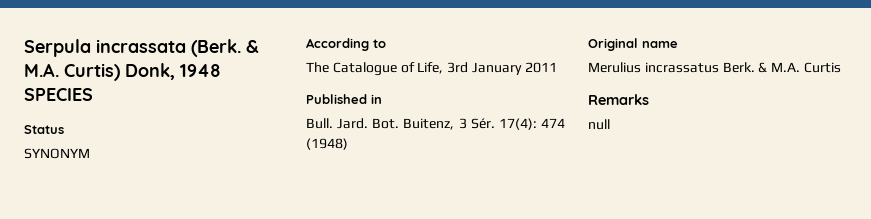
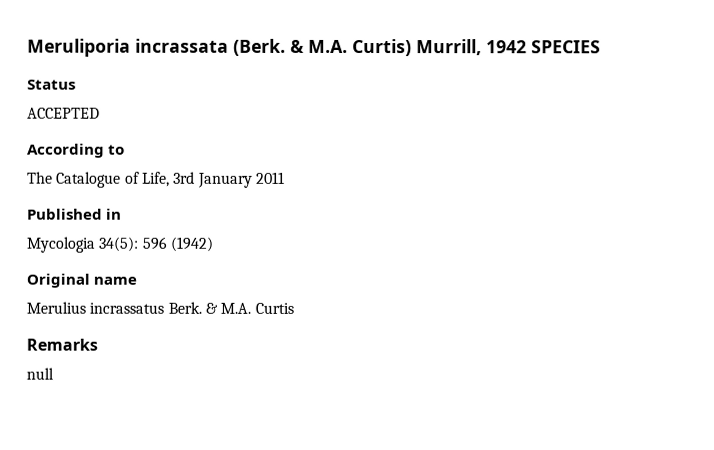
- Serpula incrassata (Berk.
+ Meruliporia incrassata (Berk.
- & M.A. Curtis) Donk, 1948 SPECIES
+ & M.A. Curtis) Murrill, 1942 SPECIES
- SYNONYM
+ ACCEPTED
- Bull. Jard. Bot. Buitenz, 3 Sér. 17(4): 474 (1948)
+ Mycologia 34(5): 596 (1942)

